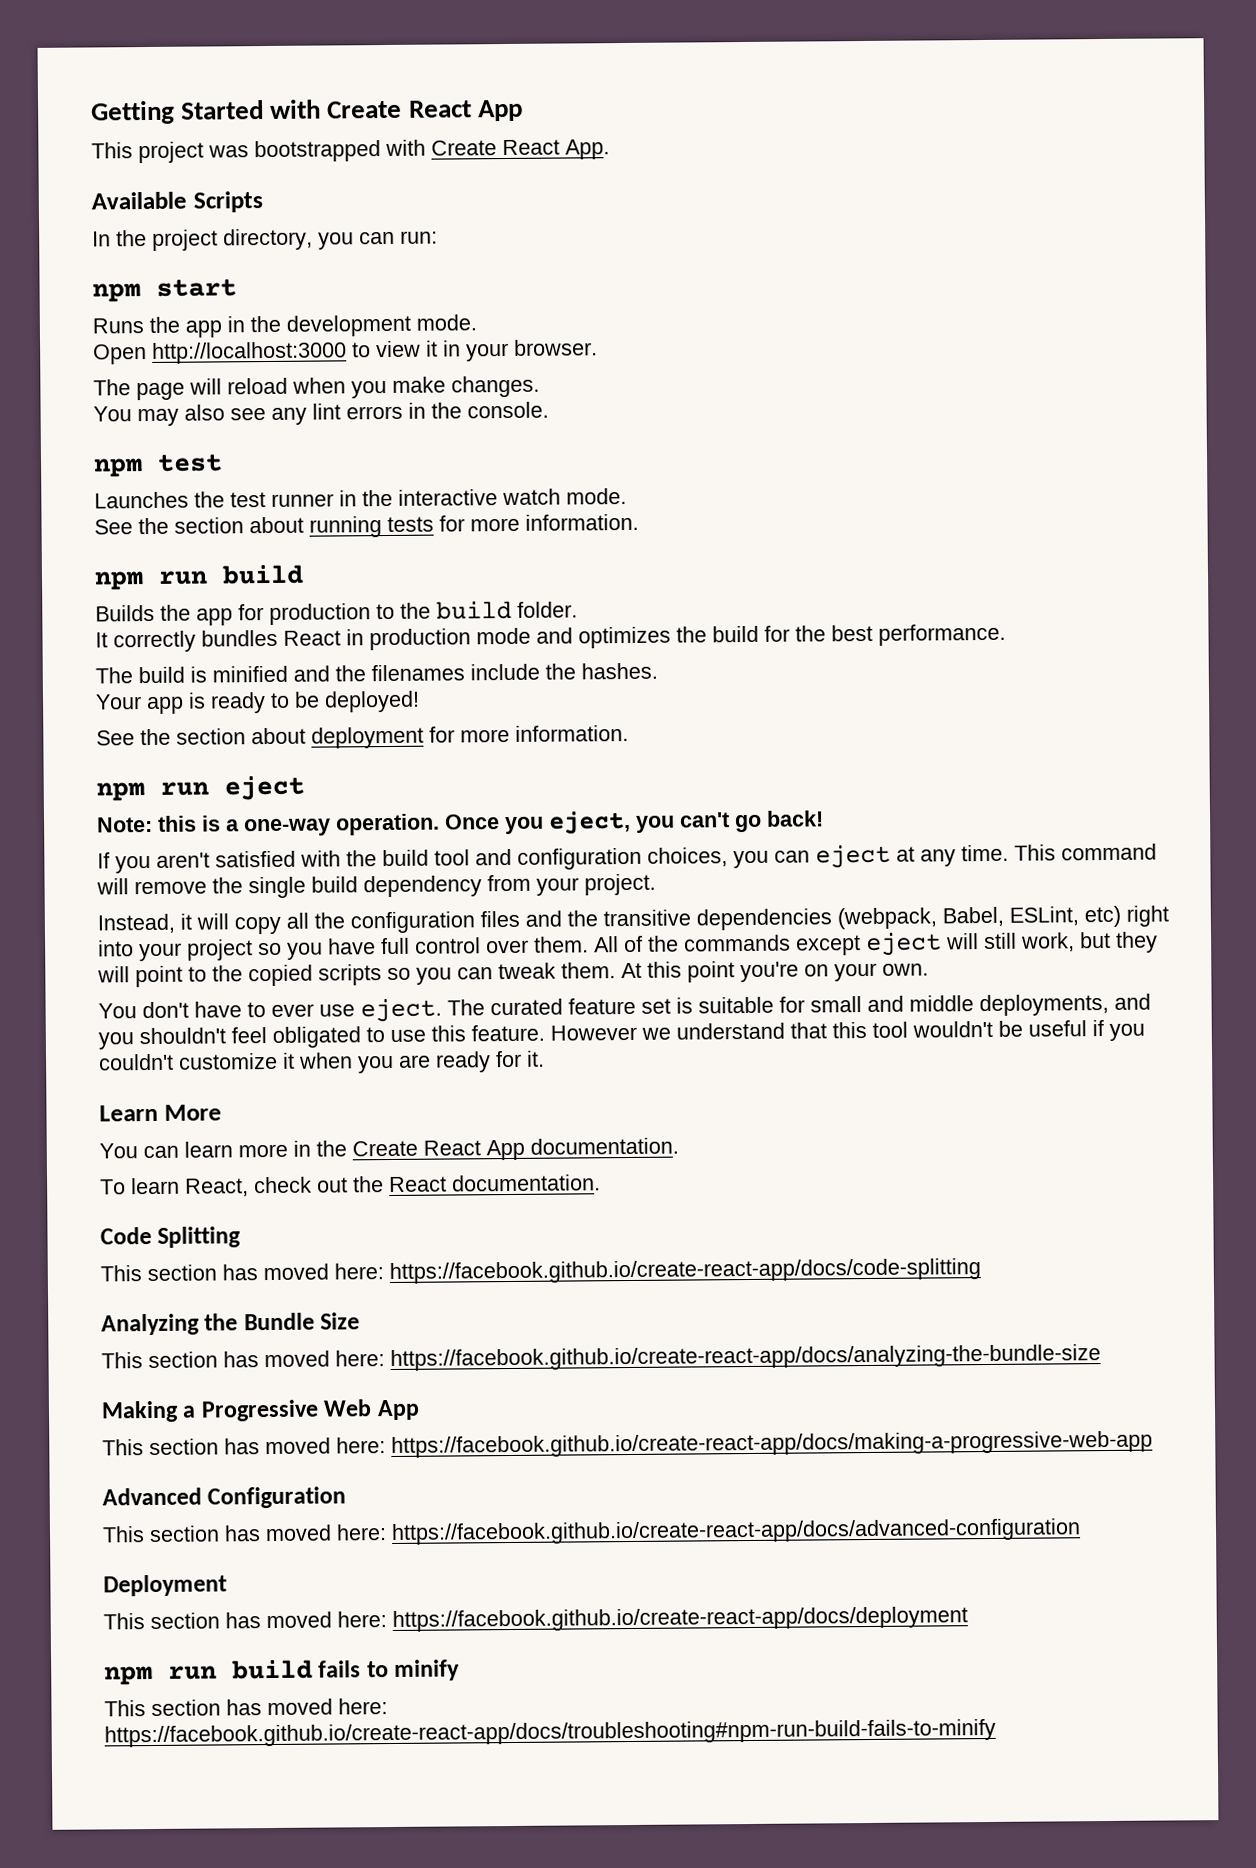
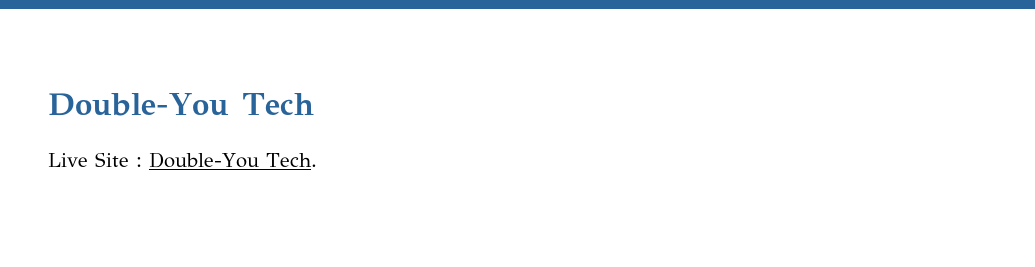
- Getting Started with Create React App
- This project was bootstrapped with Create React App.
- Available Scripts
- In the project directory, you can run:
- npm start
- Runs the app in the development mode.
- Open http://localhost:3000 to view it in your browser.
- The page will reload when you make changes.
- You may also see any lint errors in the console.
- npm test
- Launches the test runner in the interactive watch mode.
- See the section about running tests for more information.
- npm run build
- Builds the app for production to the build folder.
- It correctly bundles React in production mode and optimizes the build for the best performance.
- The build is minified and the filenames include the hashes.
- Your app is ready to be deployed!
- See the section about deployment for more information.
- npm run eject
- Note: this is a one-way operation. Once you eject, you can't go back!
- If you aren't satisfied with the build tool and configuration choices, you can eject at any time. This command will remove the single build dependency from your project.
- Instead, it will copy all the configuration files and the transitive dependencies (webpack, Babel, ESLint, etc) right into your project so you have full control over them. All of the commands except eject will still work, but they will point to the copied scripts so you can tweak them. At this point you're on your own.
- You don't have to ever use eject. The curated feature set is suitable for small and middle deployments, and you shouldn't feel obligated to use this feature. However we understand that this tool wouldn't be useful if you couldn't customize it when you are ready for it.
- Learn More
- You can learn more in the Create React App documentation.
- To learn React, check out the React documentation.
- Code Splitting
- This section has moved here: https://facebook.github.io/create-react-app/docs/code-splitting
- Analyzing the Bundle Size
- This section has moved here: https://facebook.github.io/create-react-app/docs/analyzing-the-bundle-size
- Making a Progressive Web App
- This section has moved here: https://facebook.github.io/create-react-app/docs/making-a-progressive-web-app
- Advanced Configuration
- This section has moved here: https://facebook.github.io/create-react-app/docs/advanced-configuration
- Deployment
- This section has moved here: https://facebook.github.io/create-react-app/docs/deployment
- npm run build fails to minify
- This section has moved here: https://facebook.github.io/create-react-app/docs/troubleshooting#npm-run-build-fails-to-minify
+ Double-You Tech
+ Live Site : Double-You Tech.

